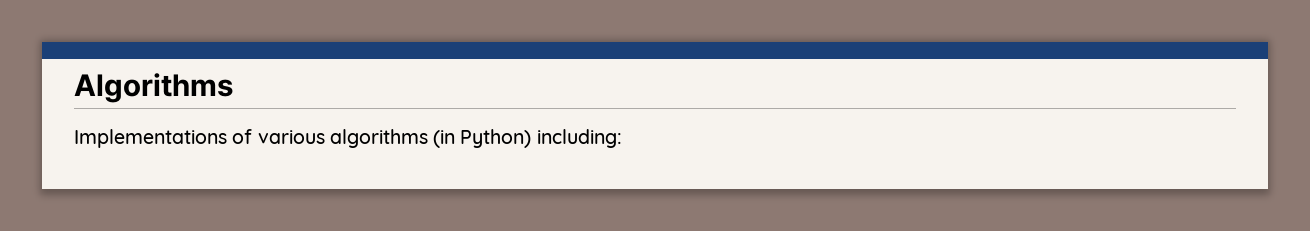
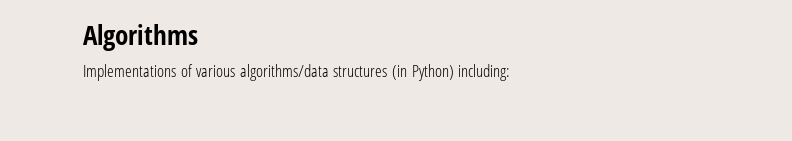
- Implementations of various algorithms (in Python) including:
+ Implementations of various algorithms/data structures (in Python) including:

